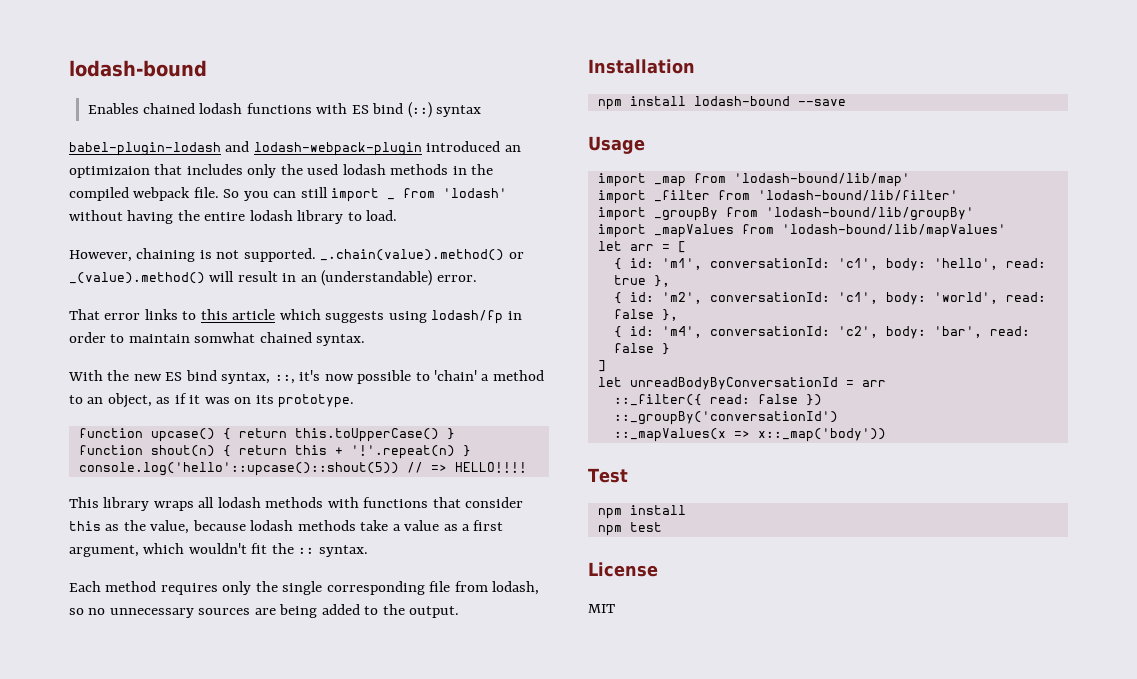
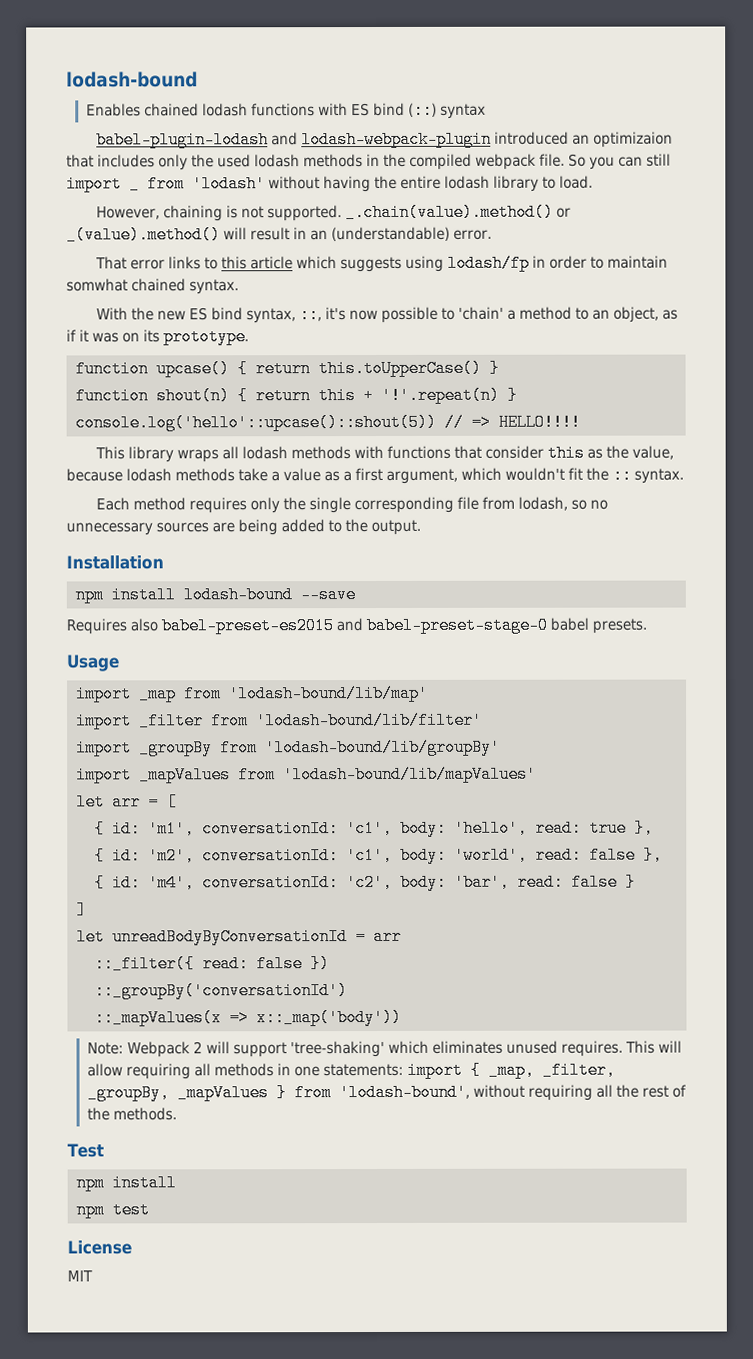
+ Requires also babel-preset-es2015 and babel-preset-stage-0 babel presets.
+ Note: Webpack 2 will support 'tree-shaking' which eliminates unused requires. This will allow requiring all methods in one statements: import { _map, _filter, _groupBy, _mapValues } from 'lodash-bound', without requiring all the rest of the methods.

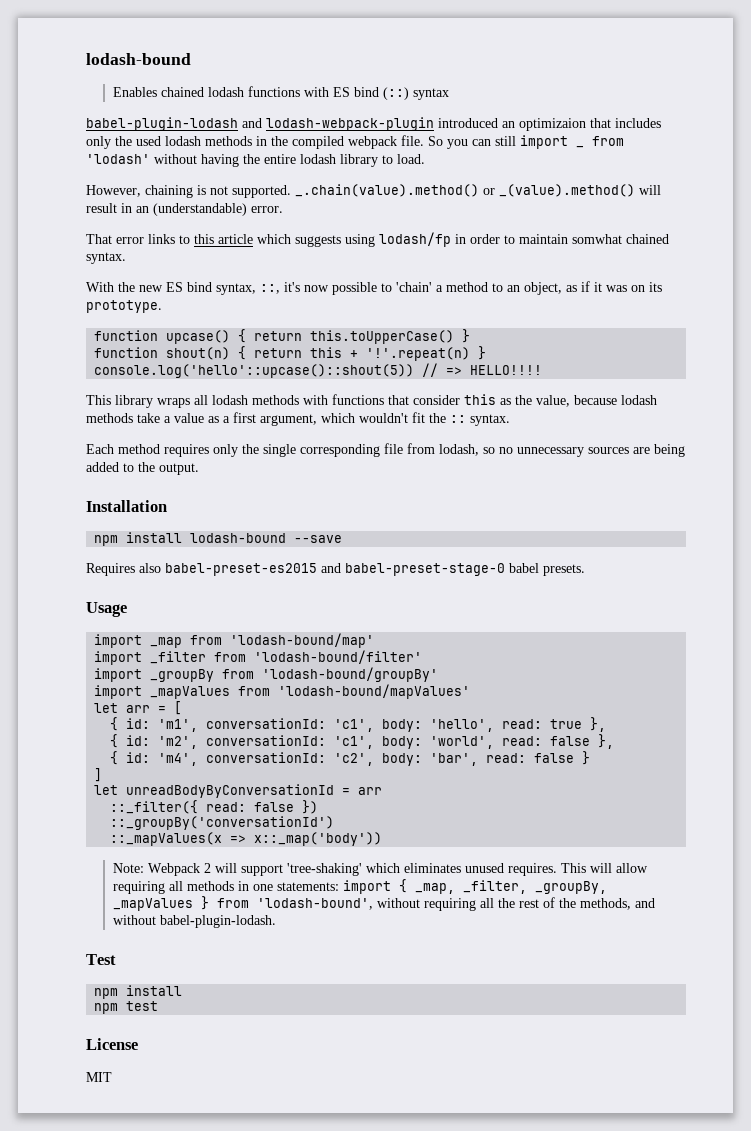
- import _map from 'lodash-bound/lib/map'
+ import _map from 'lodash-bound/map'
- import _filter from 'lodash-bound/lib/filter'
+ import _filter from 'lodash-bound/filter'
- import _groupBy from 'lodash-bound/lib/groupBy'
+ import _groupBy from 'lodash-bound/groupBy'
- import _mapValues from 'lodash-bound/lib/mapValues'
+ import _mapValues from 'lodash-bound/mapValues'
- This will allow requiring all methods in one statements: import { _map, _filter, _groupBy, _mapValues } from 'lodash-bound', without requiring all the rest of the methods.
+ This will allow requiring all methods in one statements: import { _map, _filter, _groupBy, _mapValues } from 'lodash-bound', without requiring all the rest of the methods, and without babel-plugin-lodash.

